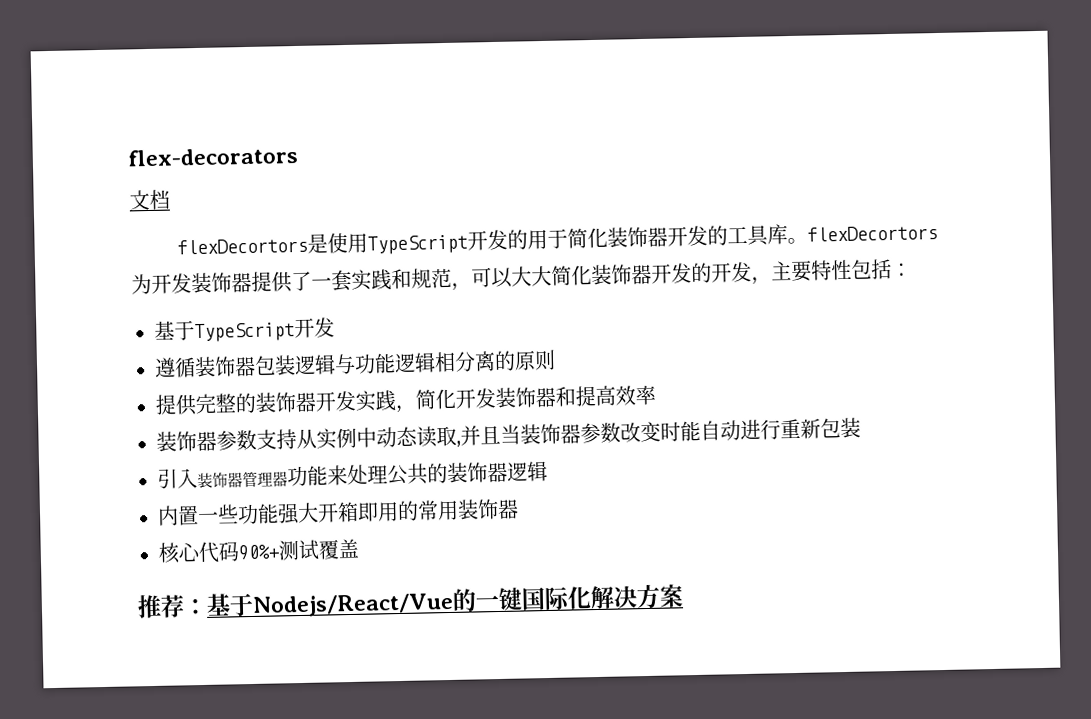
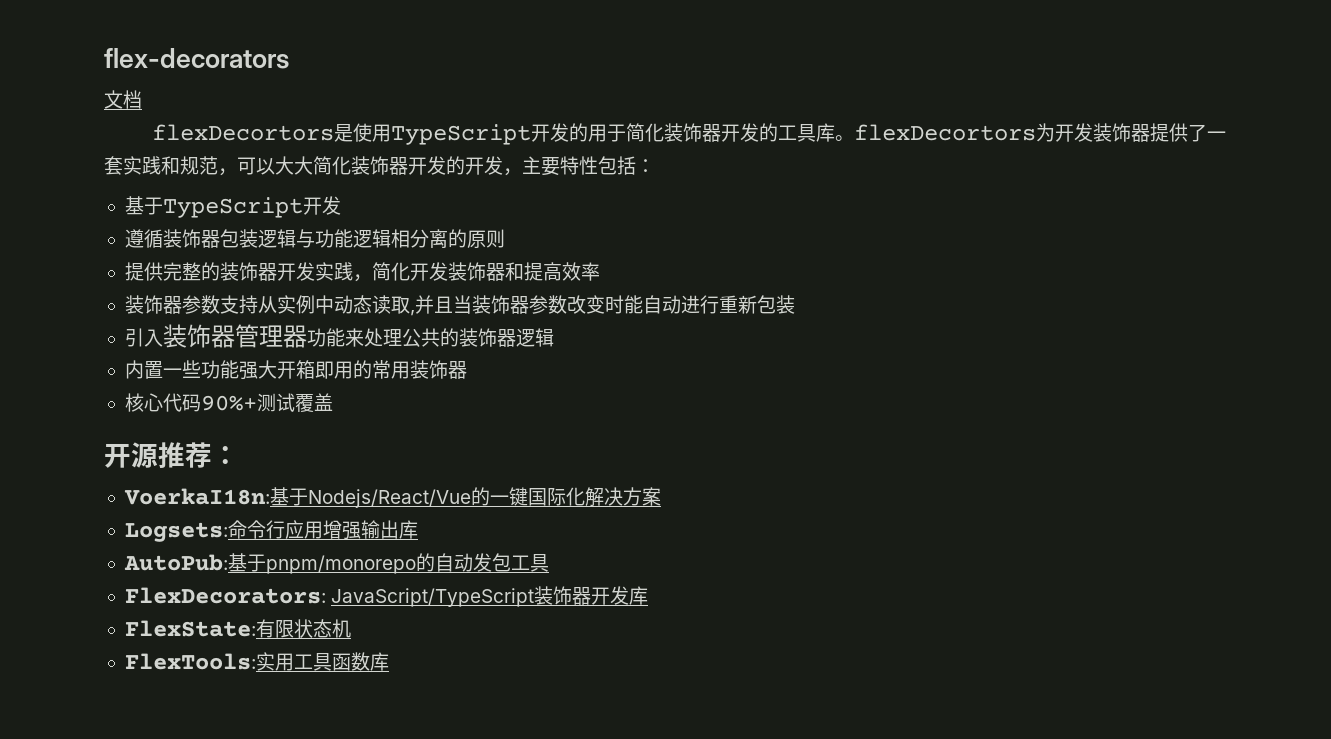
- 推荐：基于Nodejs/React/Vue的一键国际化解决方案
+ 开源推荐：
+ VoerkaI18n:基于Nodejs/React/Vue的一键国际化解决方案
+ Logsets:命令行应用增强输出库
+ AutoPub:基于pnpm/monorepo的自动发包工具
+ FlexDecorators: JavaScript/TypeScript装饰器开发库
+ FlexState:有限状态机
+ FlexTools:实用工具函数库

